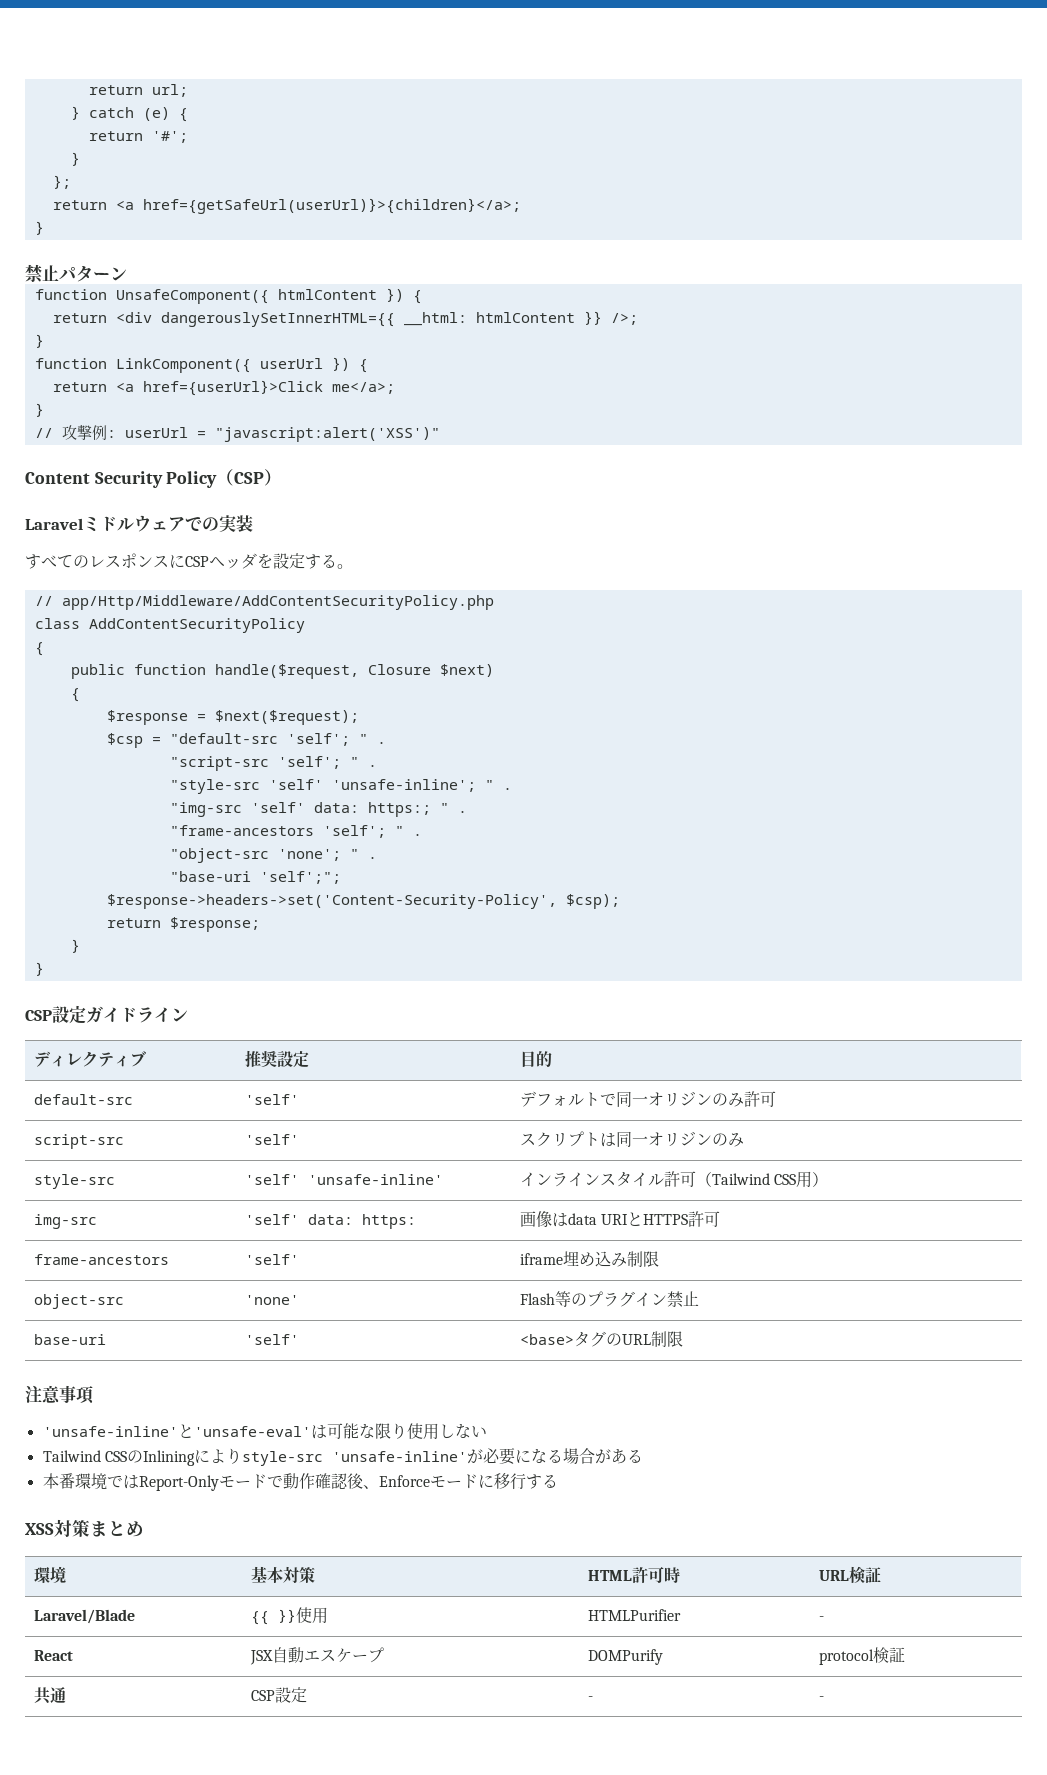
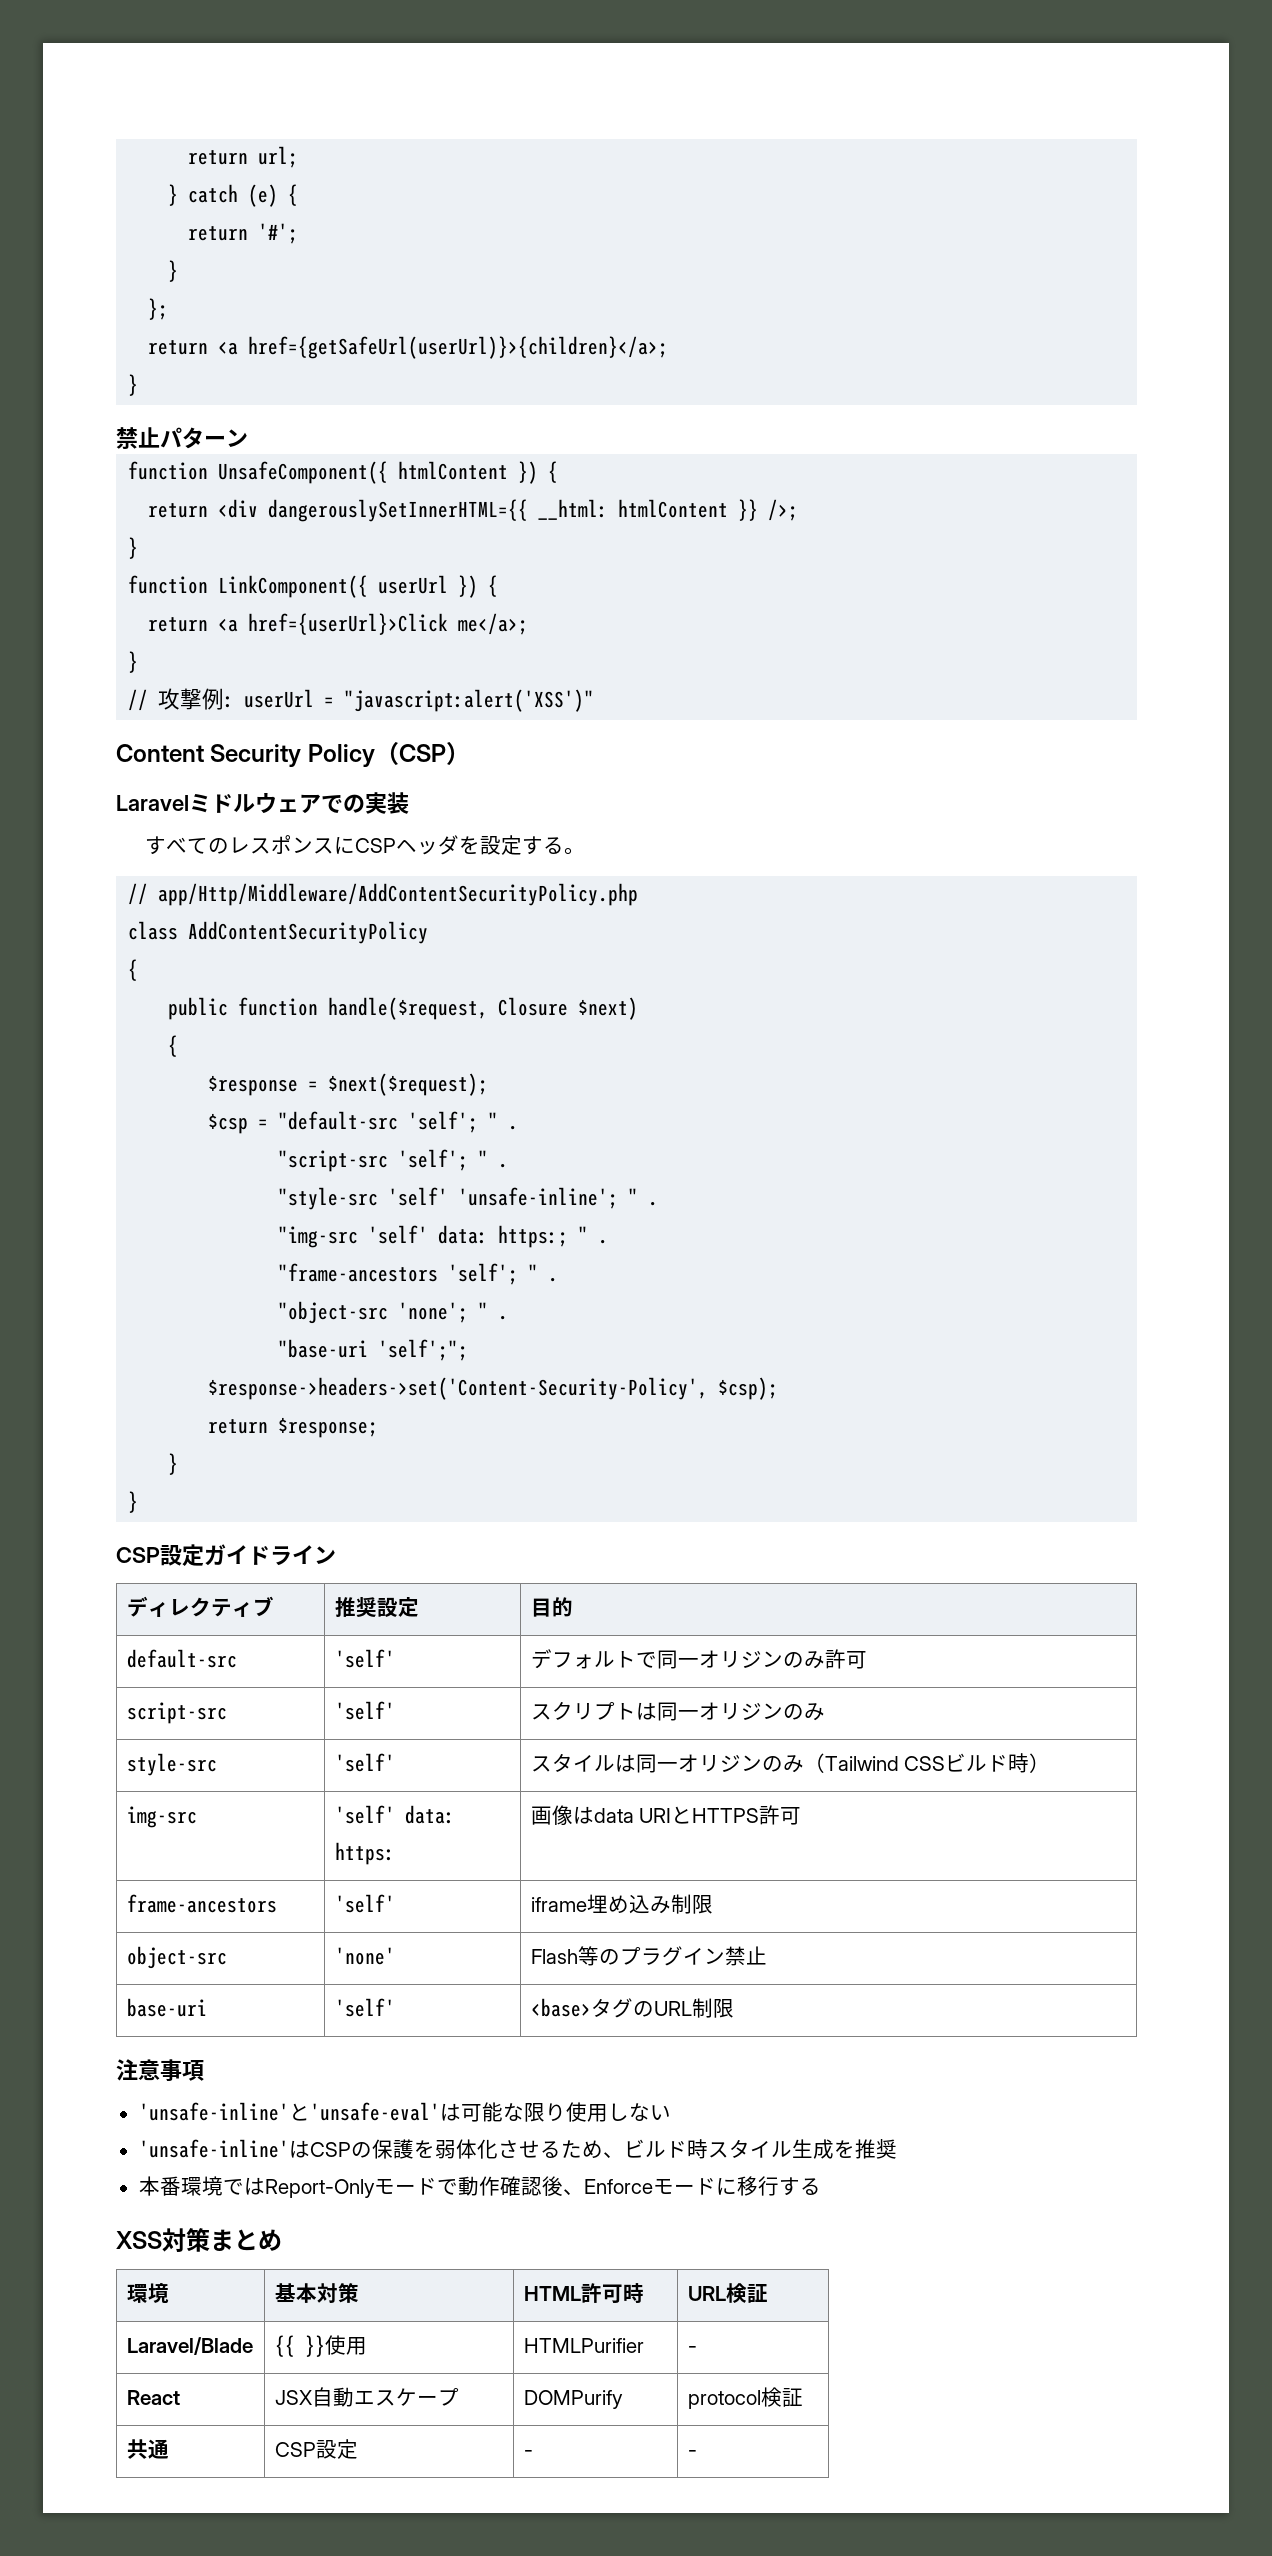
- style-src | 'self' 'unsafe-inline' | インラインスタイル許可（Tailwind CSS用）
+ style-src | 'self' | スタイルは同一オリジンのみ（Tailwind CSSビルド時）
- Tailwind CSSのInliningによりstyle-src 'unsafe-inline'が必要になる場合がある
+ 'unsafe-inline'はCSPの保護を弱体化させるため、ビルド時スタイル生成を推奨

